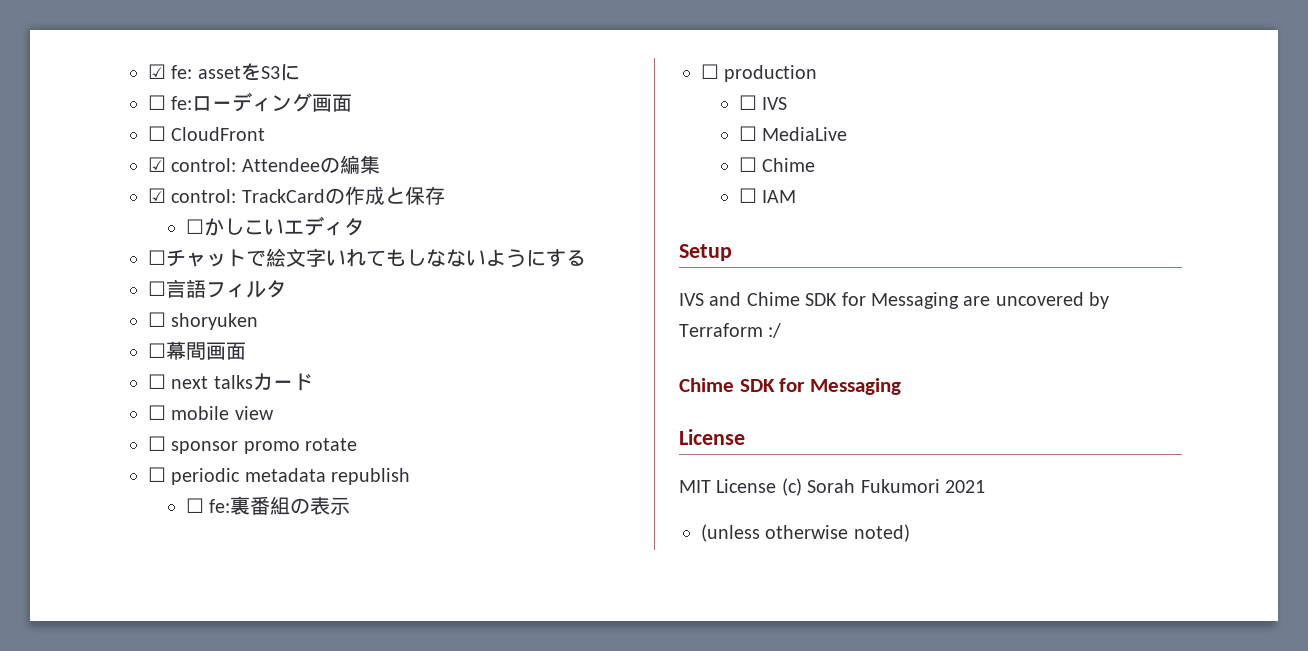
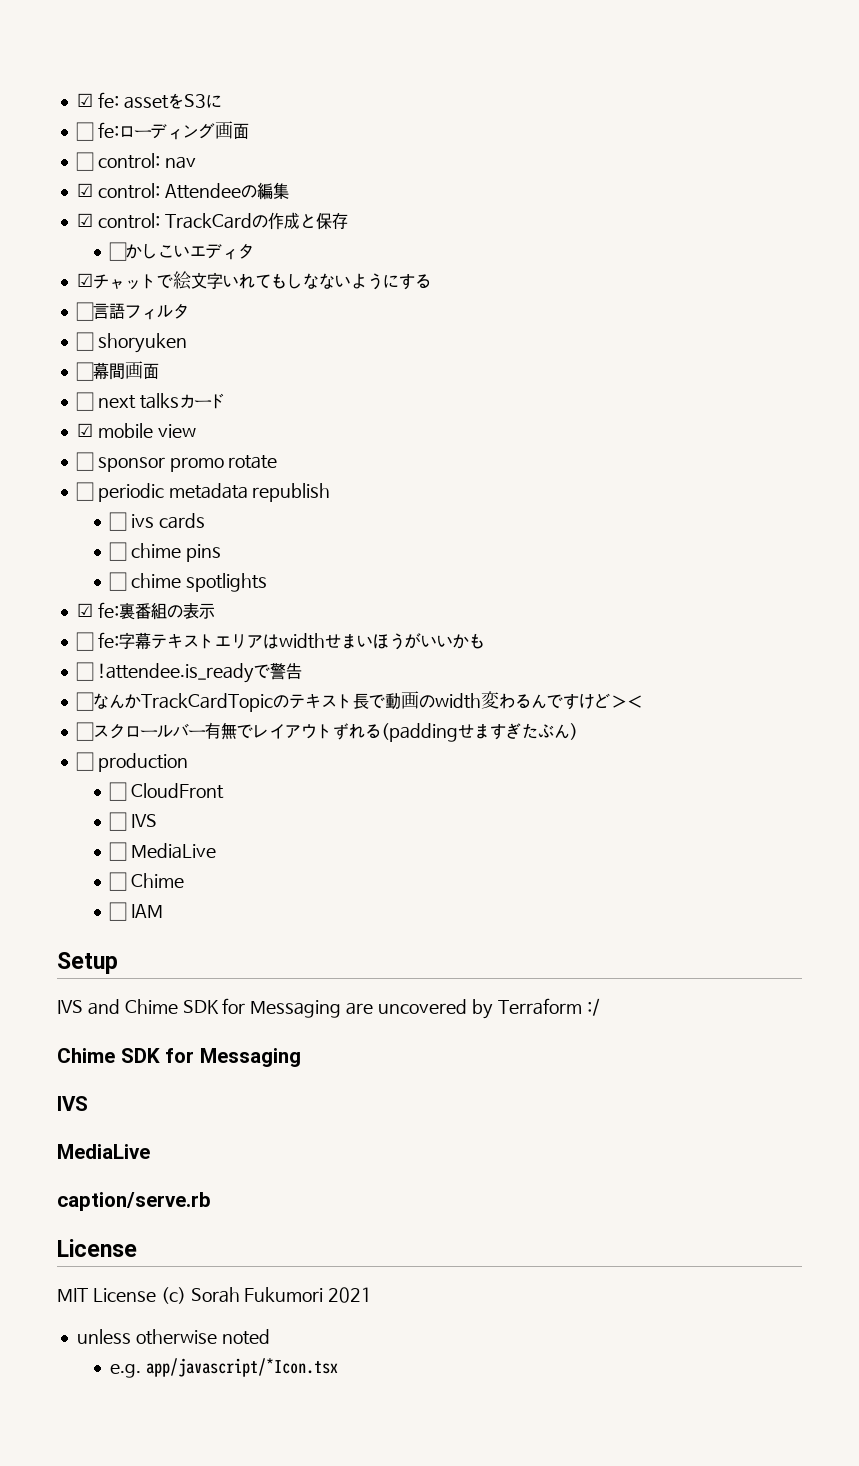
- ☐ CloudFront
+ ☐ control: nav
- ☐チャットで絵文字いれてもしなないようにする
+ ☑チャットで絵文字いれてもしなないようにする
- ☐ mobile view
+ ☑ mobile view
- ☐ fe:裏番組の表示
+ ☐ ivs cards
+ ☐ chime pins
+ ☐ chime spotlights
+ ☑ fe:裏番組の表示
+ ☐ fe:字幕テキストエリアはwidthせまいほうがいいかも
+ ☐ !attendee.is_readyで警告
+ ☐なんかTrackCardTopicのテキスト長で動画のwidth変わるんですけど＞＜
+ ☐スクロールバー有無でレイアウトずれる(paddingせますぎたぶん)
+ ☐ CloudFront
  IVS and Chime SDK for Messaging are uncovered by Terraform :/
  Chime SDK for Messaging
+ IVS
+ MediaLive
+ caption/serve.rb
- (unless otherwise noted)
+ unless otherwise noted
+ e.g. app/javascript/*Icon.tsx

